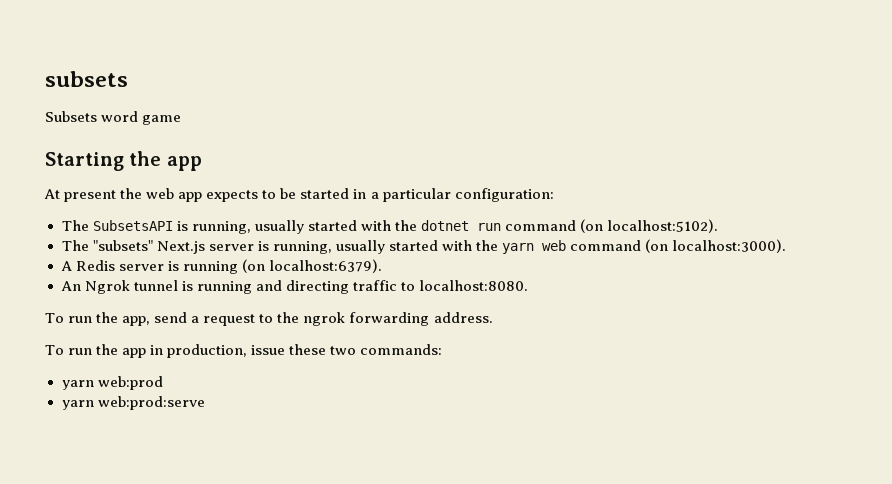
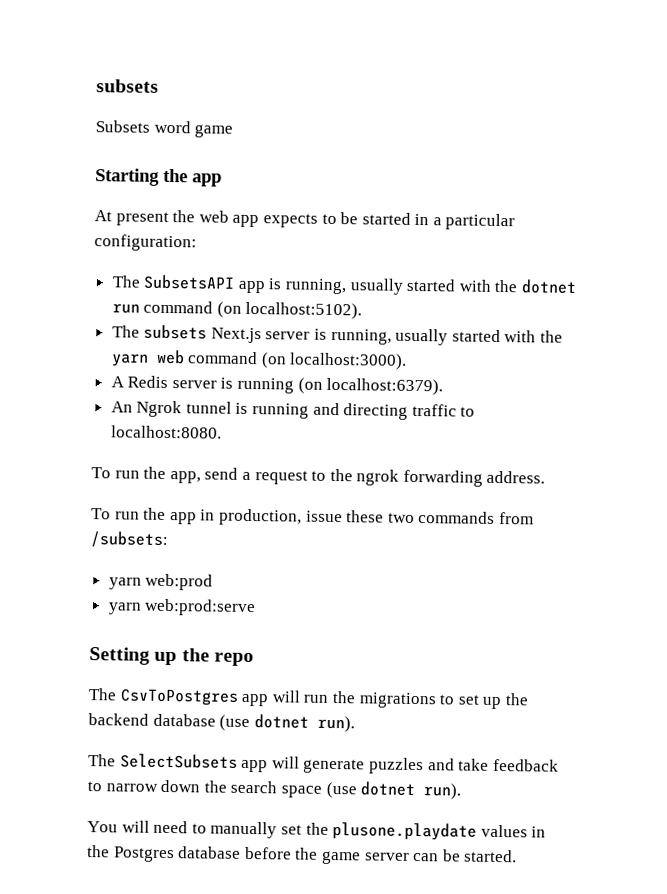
- The SubsetsAPI is running, usually started with the dotnet run command (on localhost:5102).
+ The SubsetsAPI app is running, usually started with the dotnet run command (on localhost:5102).
- The "subsets" Next.js server is running, usually started with the yarn web command (on localhost:3000).
+ The subsets Next.js server is running, usually started with the yarn web command (on localhost:3000).
- To run the app in production, issue these two commands:
+ To run the app in production, issue these two commands from /subsets:
+ Setting up the repo
+ The CsvToPostgres app will run the migrations to set up the backend database (use dotnet run).
+ The SelectSubsets app will generate puzzles and take feedback to narrow down the search space (use dotnet run).
+ You will need to manually set the plusone.playdate values in the Postgres database before the game server can be started.

